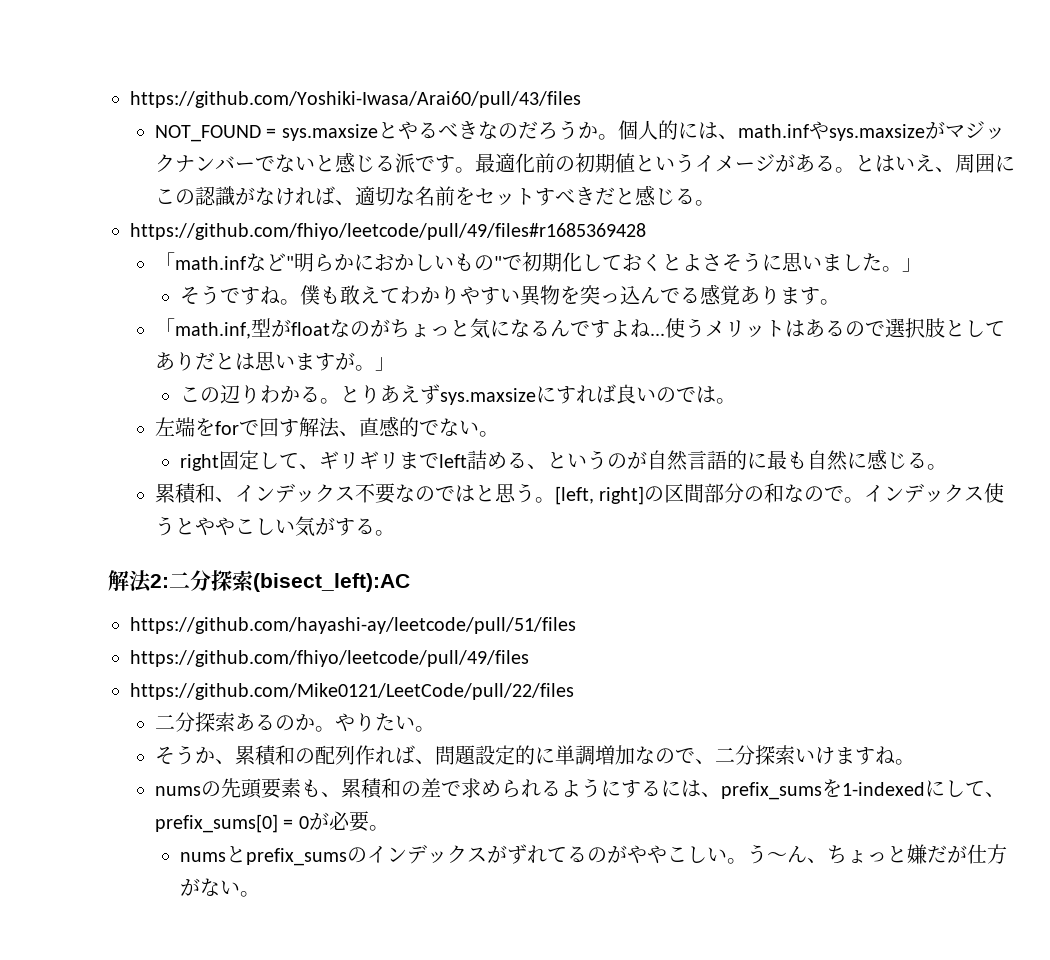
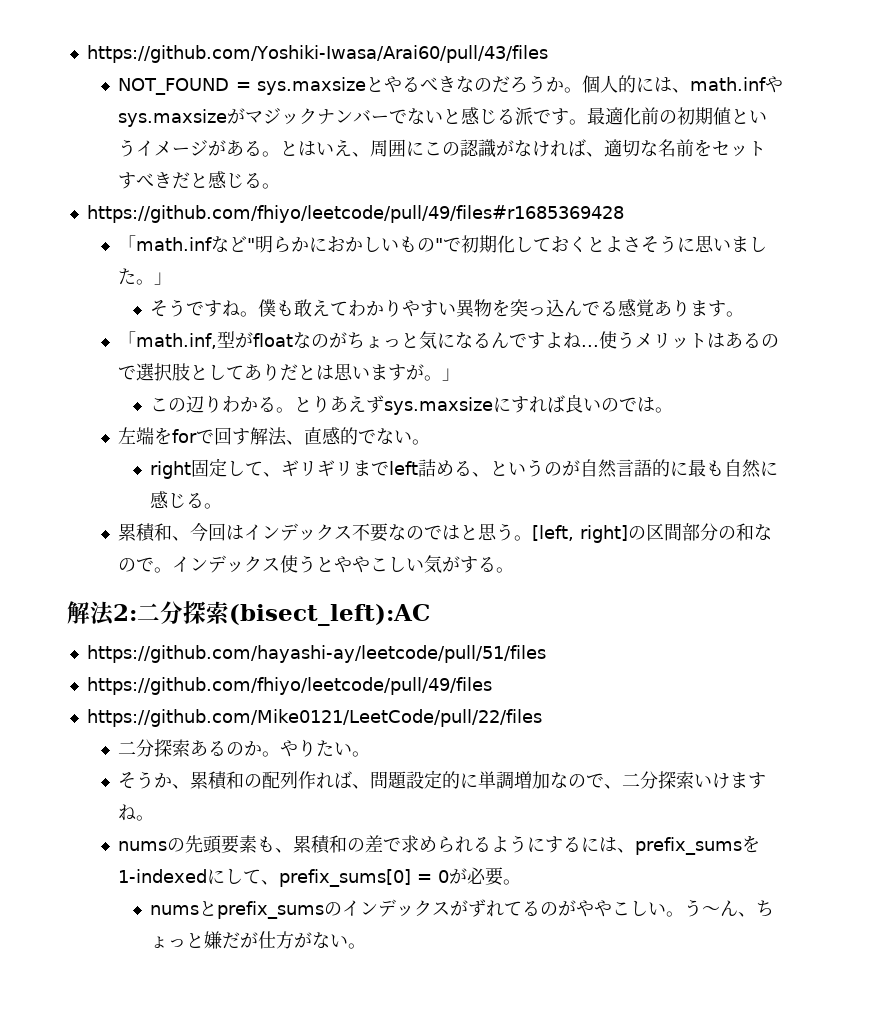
- 累積和、インデックス不要なのではと思う。
+ 累積和、今回はインデックス不要なのではと思う。

